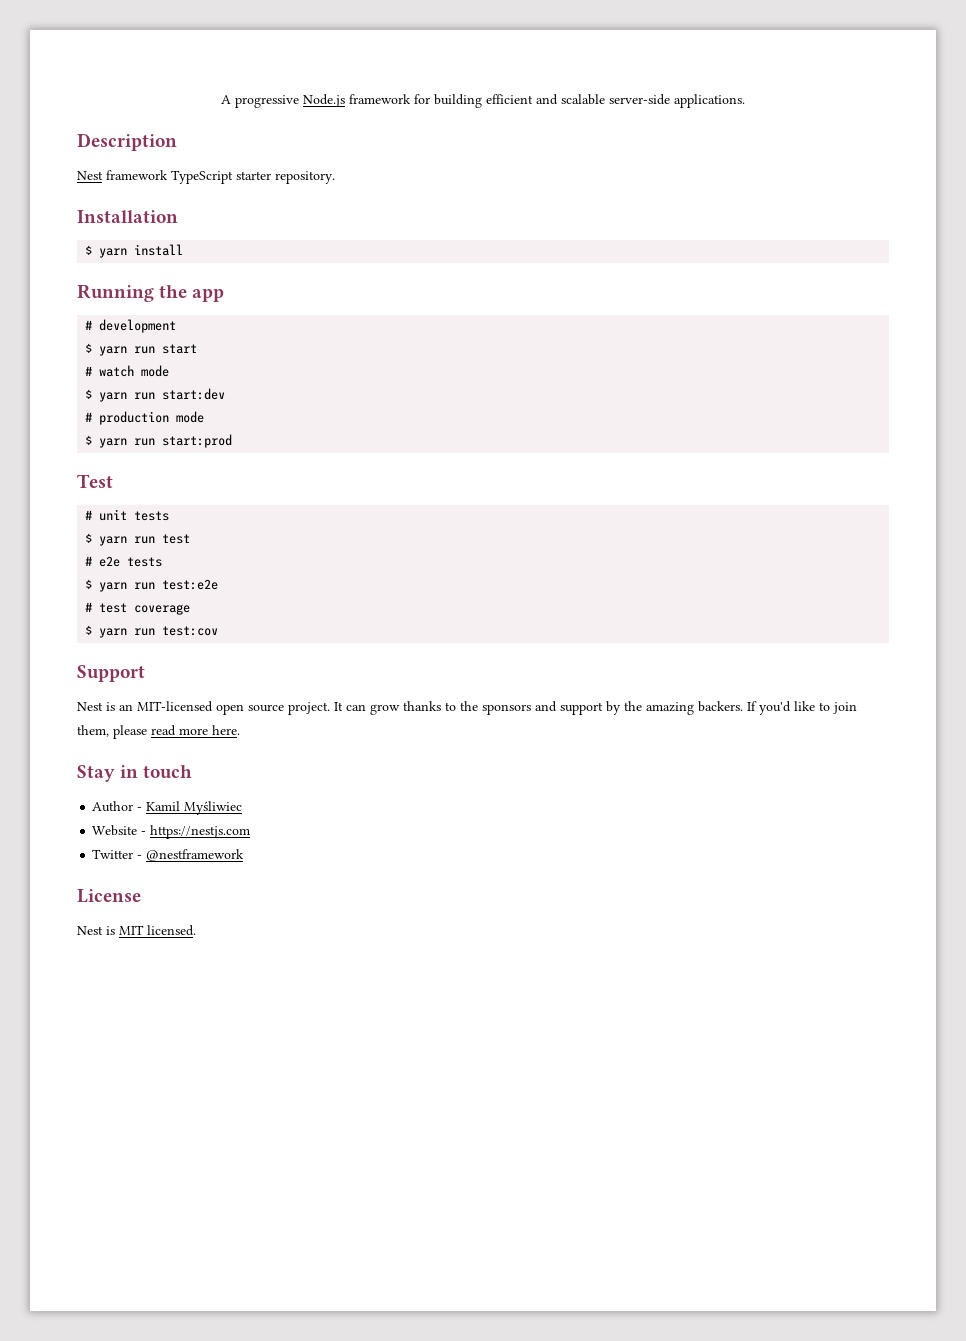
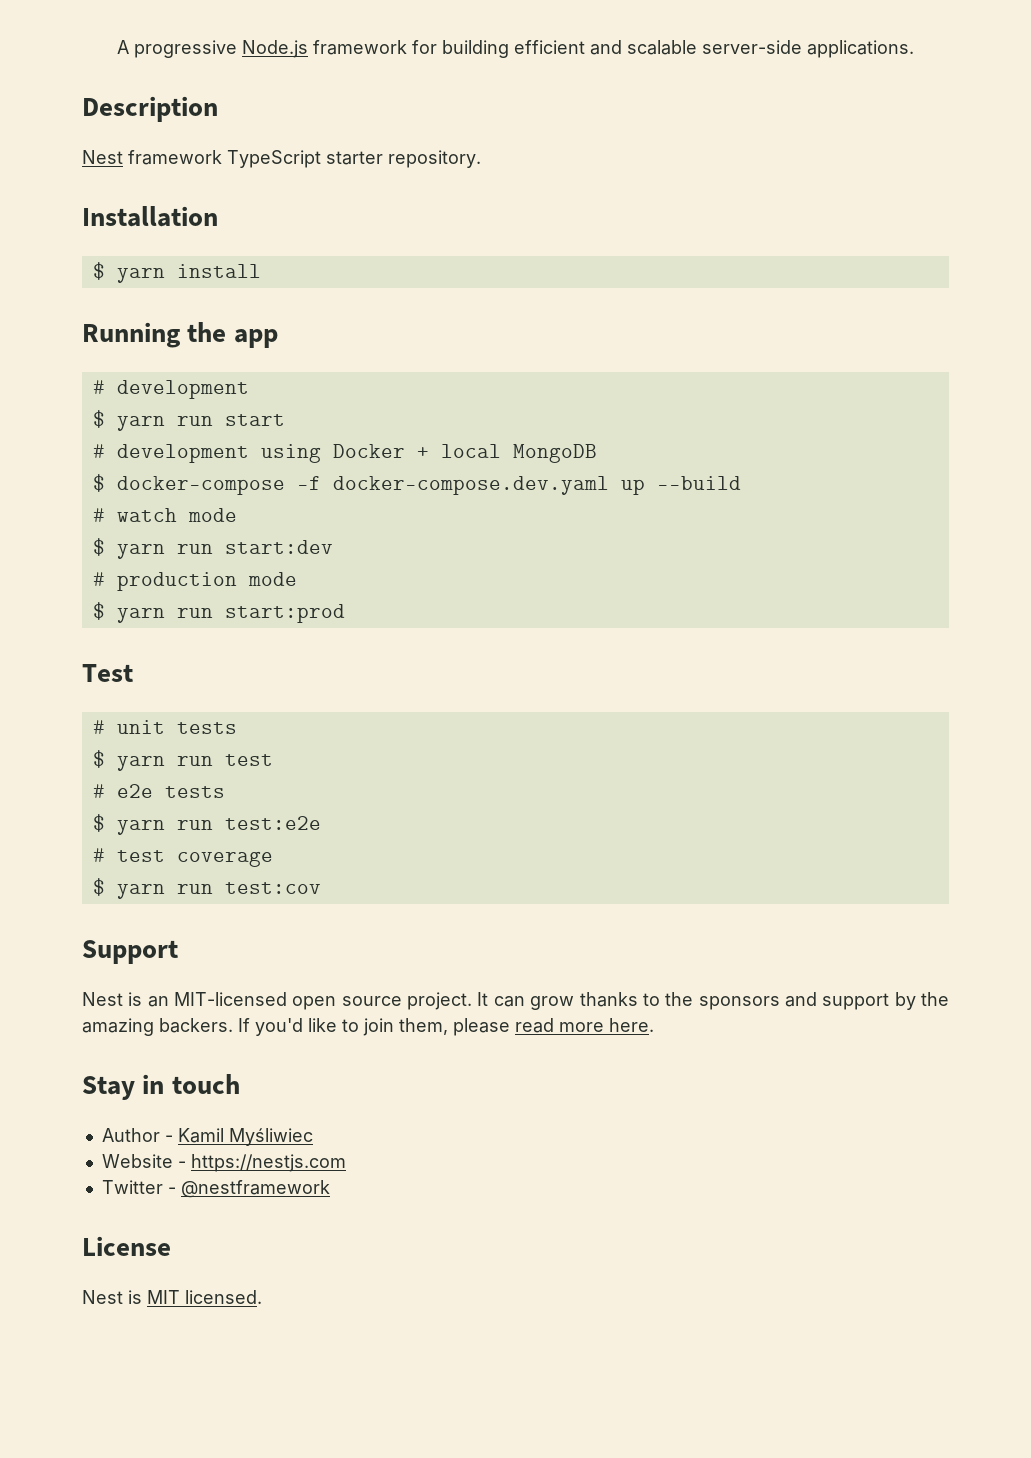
+ # development using Docker + local MongoDB
+ $ docker-compose -f docker-compose.dev.yaml up --build

